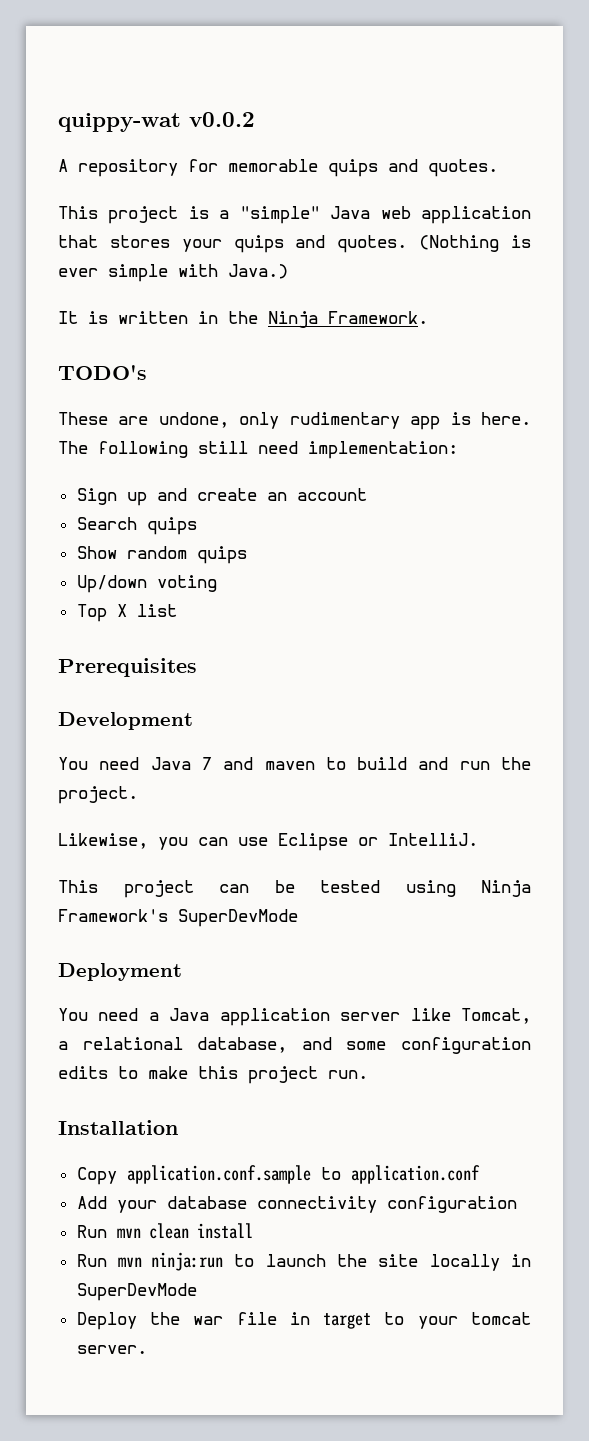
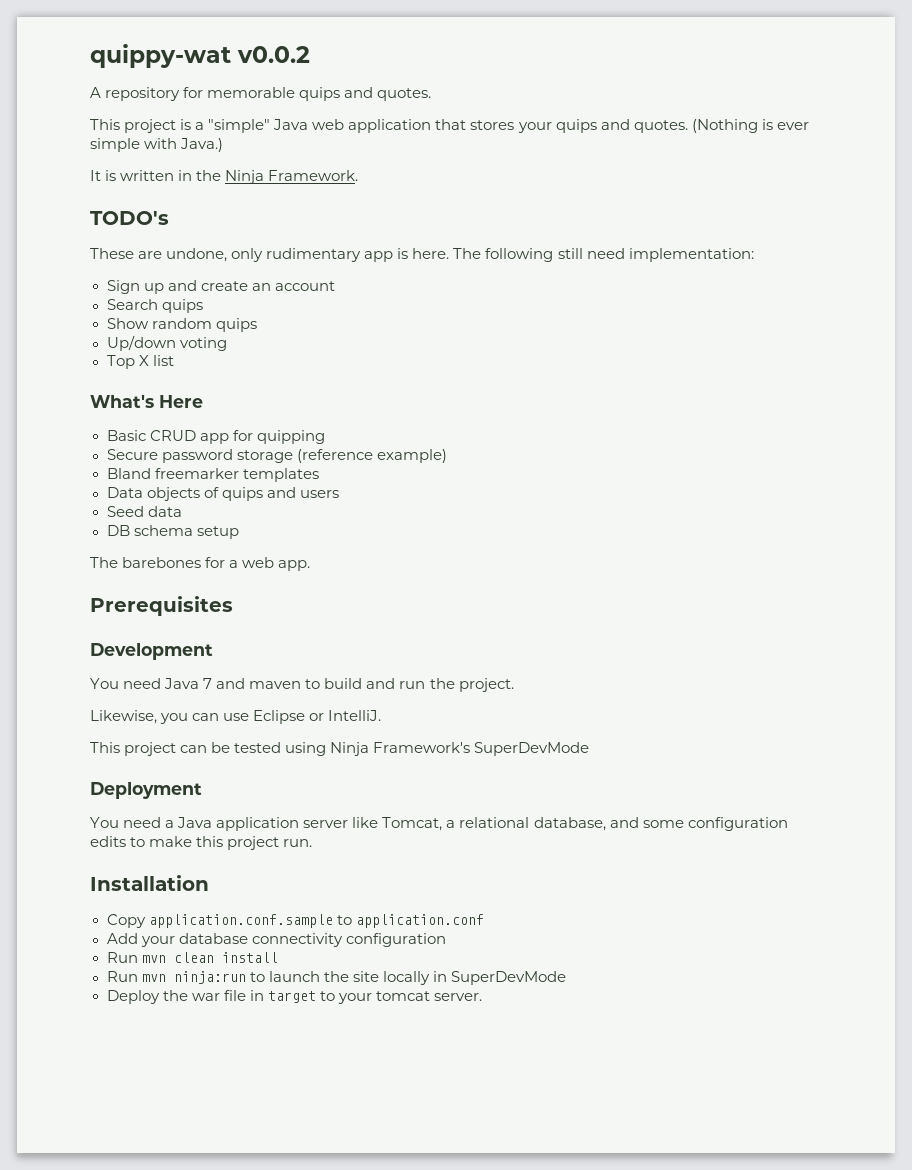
+ What's Here
+ Basic CRUD app for quipping
+ Secure password storage (reference example)
+ Bland freemarker templates
+ Data objects of quips and users
+ Seed data
+ DB schema setup
+ The barebones for a web app.

